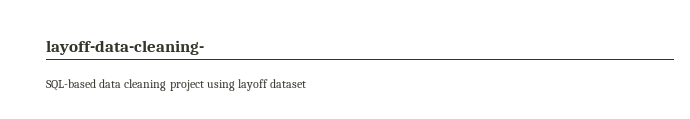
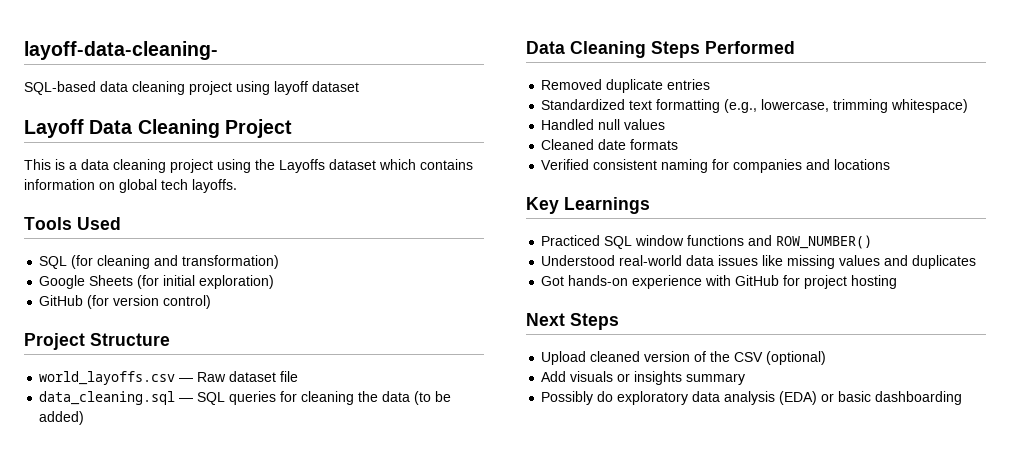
+ Layoff Data Cleaning Project
+ This is a data cleaning project using the Layoffs dataset which contains information on global tech layoffs.
+ Tools Used
+ SQL (for cleaning and transformation)
+ Google Sheets (for initial exploration)
+ GitHub (for version control)
+ Project Structure
+ world_layoffs.csv — Raw dataset file
+ data_cleaning.sql — SQL queries for cleaning the data (to be added)
+ Data Cleaning Steps Performed
+ Removed duplicate entries
+ Standardized text formatting (e.g., lowercase, trimming whitespace)
+ Handled null values
+ Cleaned date formats
+ Verified consistent naming for companies and locations
+ Key Learnings
+ Practiced SQL window functions and ROW_NUMBER()
+ Understood real-world data issues like missing values and duplicates
+ Got hands-on experience with GitHub for project hosting
+ Next Steps
+ Upload cleaned version of the CSV (optional)
+ Add visuals or insights summary
+ Possibly do exploratory data analysis (EDA) or basic dashboarding

